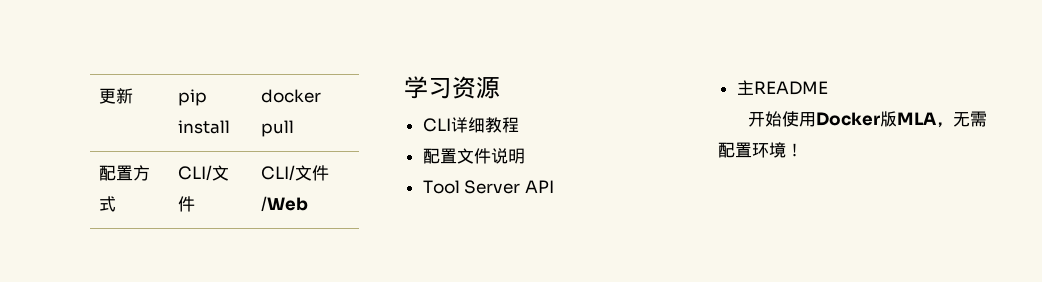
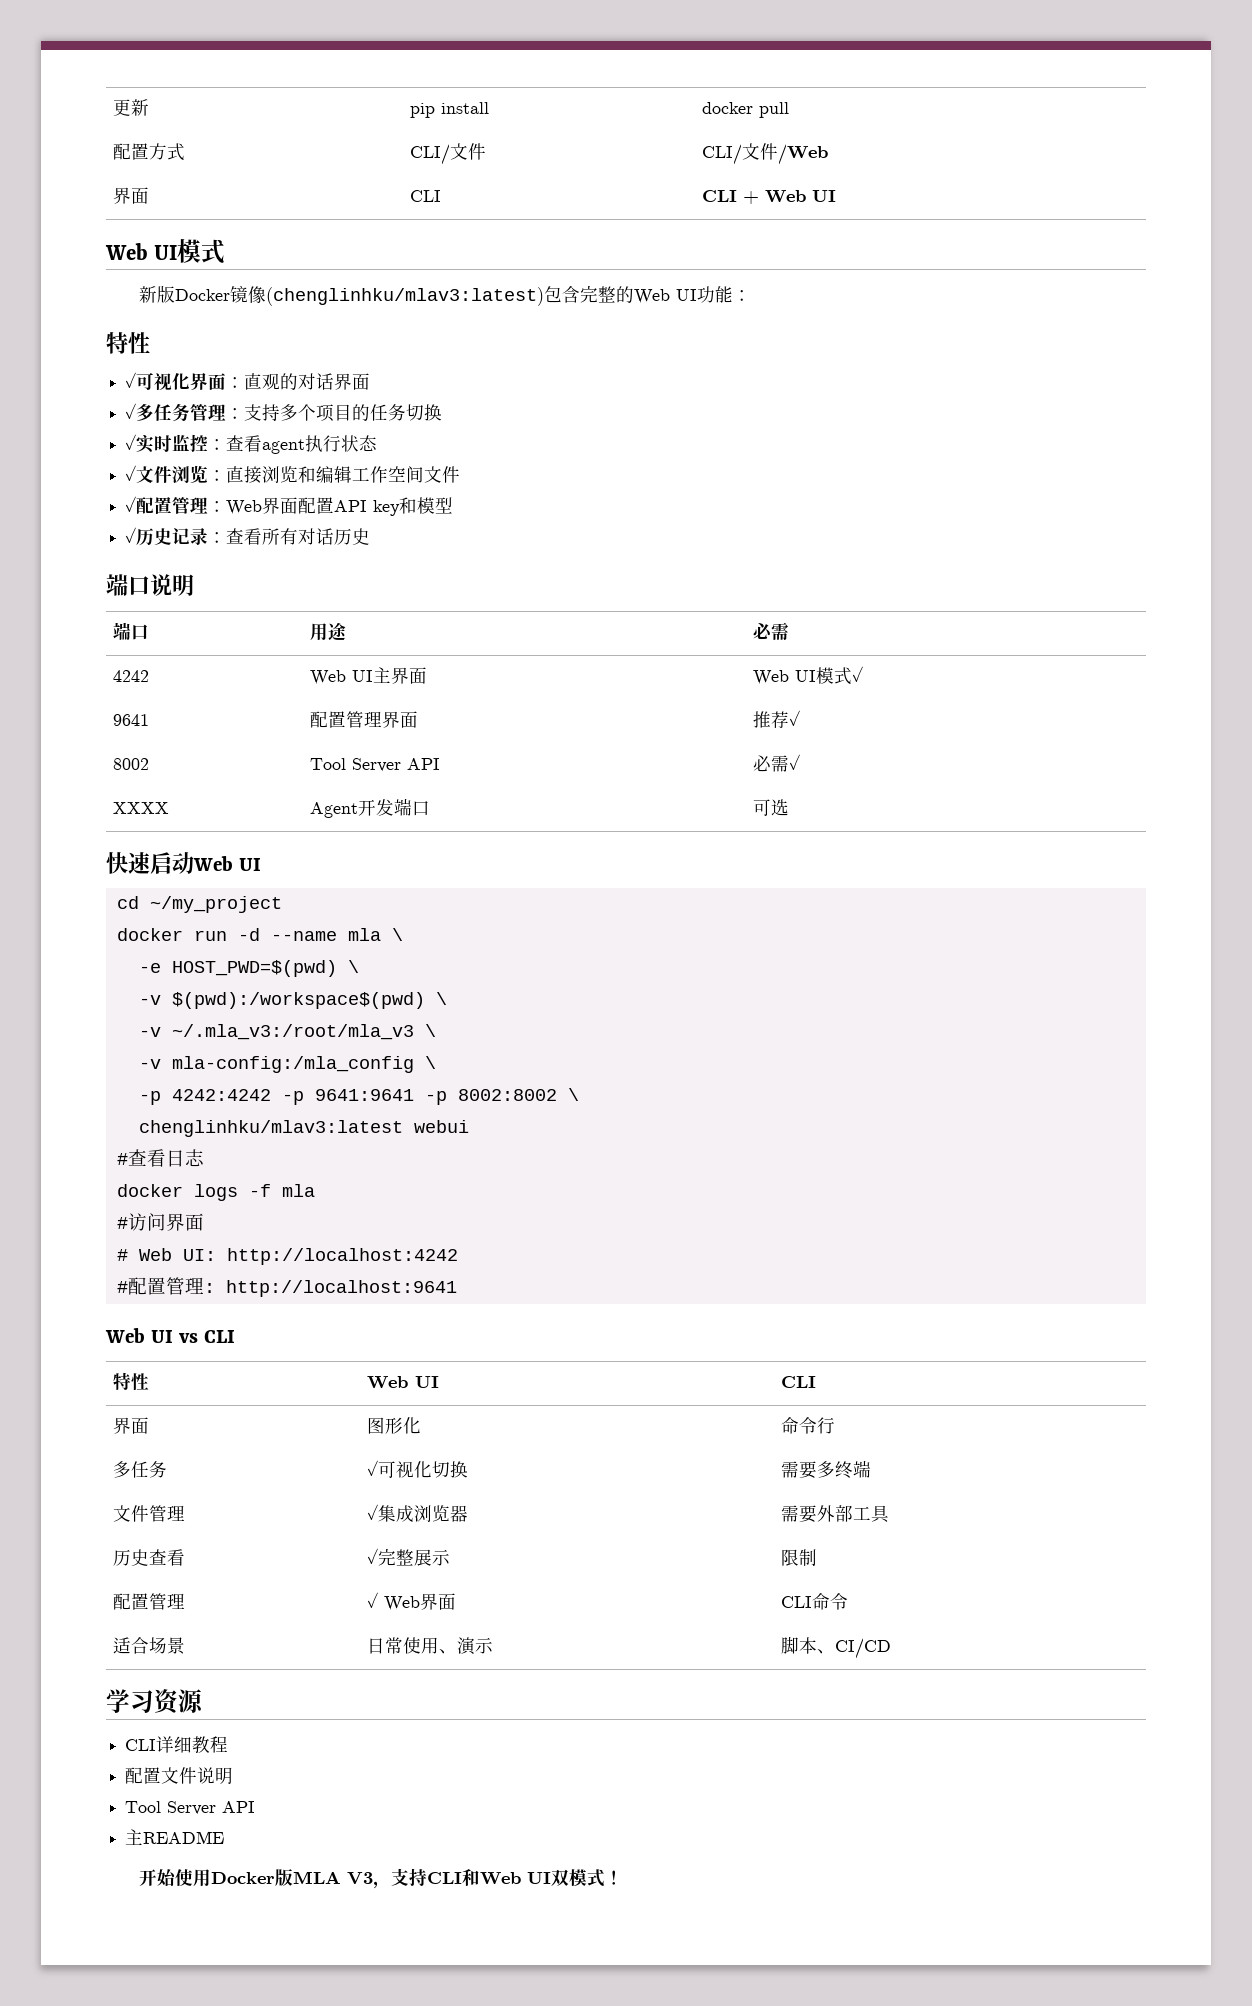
+ 界面 | CLI | CLI + Web UI
+ Web UI模式
+ 新版Docker镜像(chenglinhku/mlav3:latest)包含完整的Web UI功能：
+ 特性
+ ✓可视化界面：直观的对话界面
+ ✓多任务管理：支持多个项目的任务切换
+ ✓实时监控：查看agent执行状态
+ ✓文件浏览：直接浏览和编辑工作空间文件
+ ✓配置管理：Web界面配置API key和模型
+ ✓历史记录：查看所有对话历史
+ 端口说明
+ 端口 | 用途 | 必需
+ 4242 | Web UI主界面 | Web UI模式✓
+ 9641 | 配置管理界面 | 推荐✓
+ 8002 | Tool Server API | 必需✓
+ XXXX | Agent开发端口 | 可选
+ 快速启动Web UI
+ cd ~/my_project
+ docker run -d --name mla \
+ -e HOST_PWD=$(pwd) \
+ -v $(pwd):/workspace$(pwd) \
+ -v ~/.mla_v3:/root/mla_v3 \
+ -v mla-config:/mla_config \
+ -p 4242:4242 -p 9641:9641 -p 8002:8002 \
+ chenglinhku/mlav3:latest webui
+ #查看日志
+ docker logs -f mla
+ #访问界面
+ # Web UI: http://localhost:4242
+ #配置管理: http://localhost:9641
+ Web UI vs CLI
+ 特性 | Web UI | CLI
+ 界面 | 图形化 | 命令行
+ 多任务 | ✓可视化切换 | 需要多终端
+ 文件管理 | ✓集成浏览器 | 需要外部工具
+ 历史查看 | ✓完整展示 | 限制
+ 配置管理 | ✓ Web界面 | CLI命令
+ 适合场景 | 日常使用、演示 | 脚本、CI/CD
- 开始使用Docker版MLA，无需配置环境！
+ 开始使用Docker版MLA V3，支持CLI和Web UI双模式！

